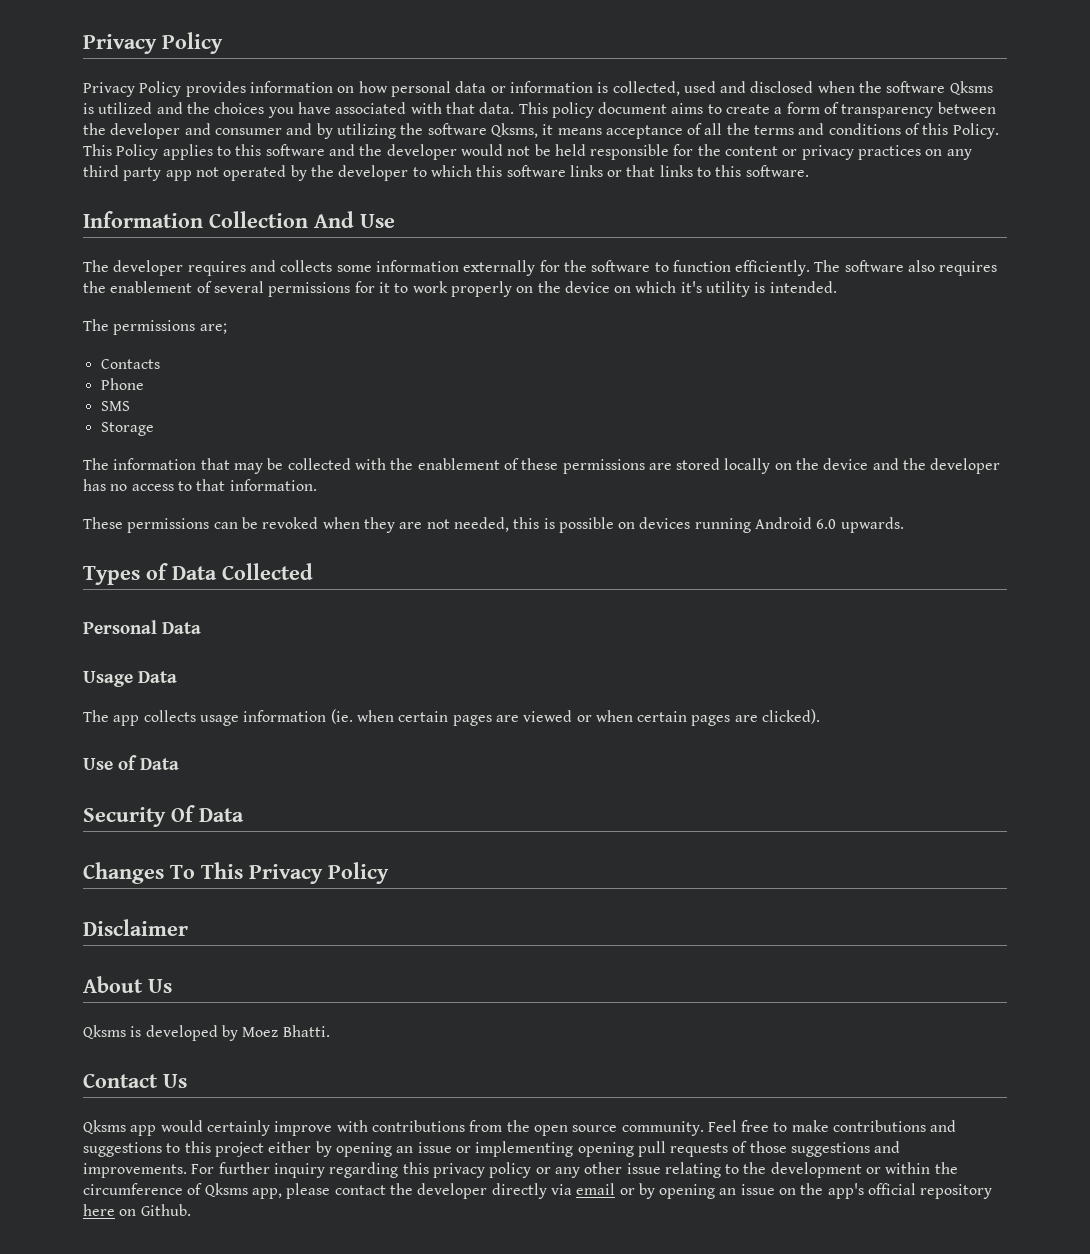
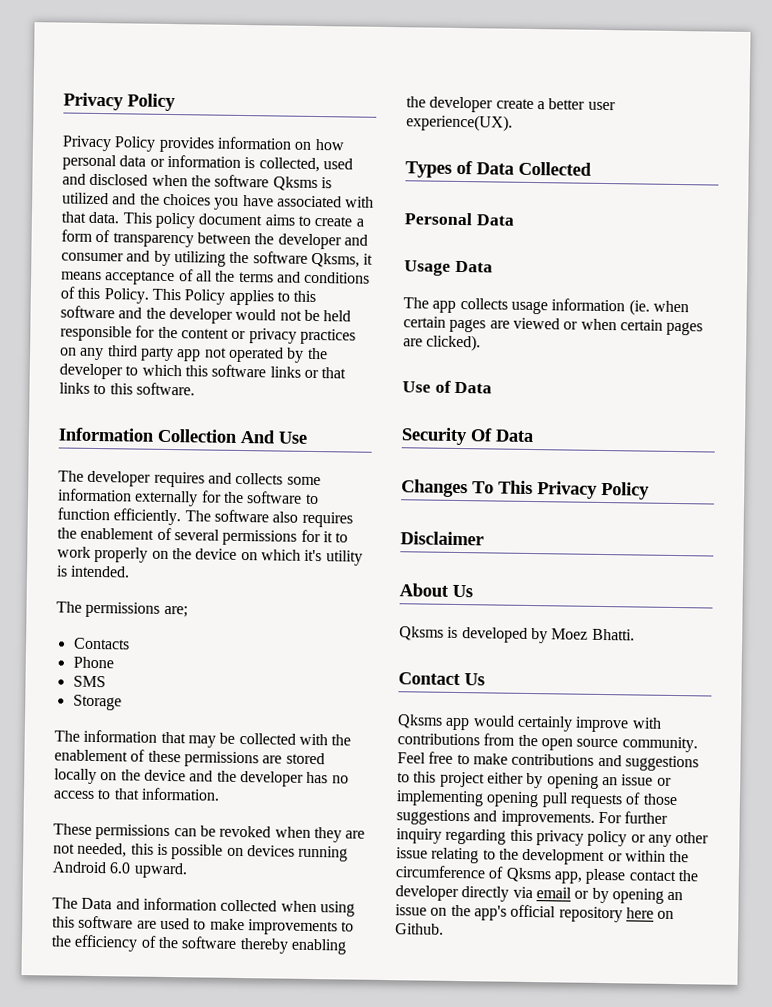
- These permissions can be revoked when they are not needed, this is possible on devices running Android 6.0 upwards.
+ These permissions can be revoked when they are not needed, this is possible on devices running Android 6.0 upward.
+ The Data and information collected when using this software are used to make improvements to the efficiency of the software thereby enabling the developer create a better user experience(UX).

